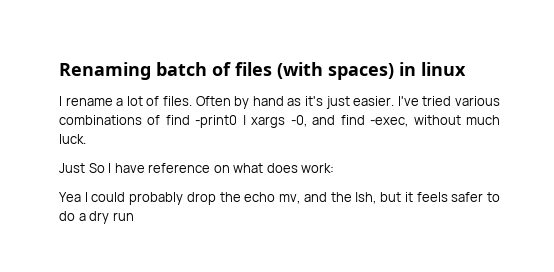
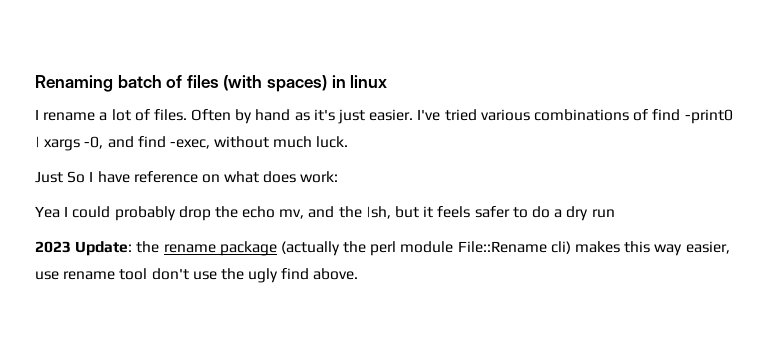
+ 2023 Update: the rename package (actually the perl module File::Rename cli) makes this way easier, use rename tool don't use the ugly find above.

